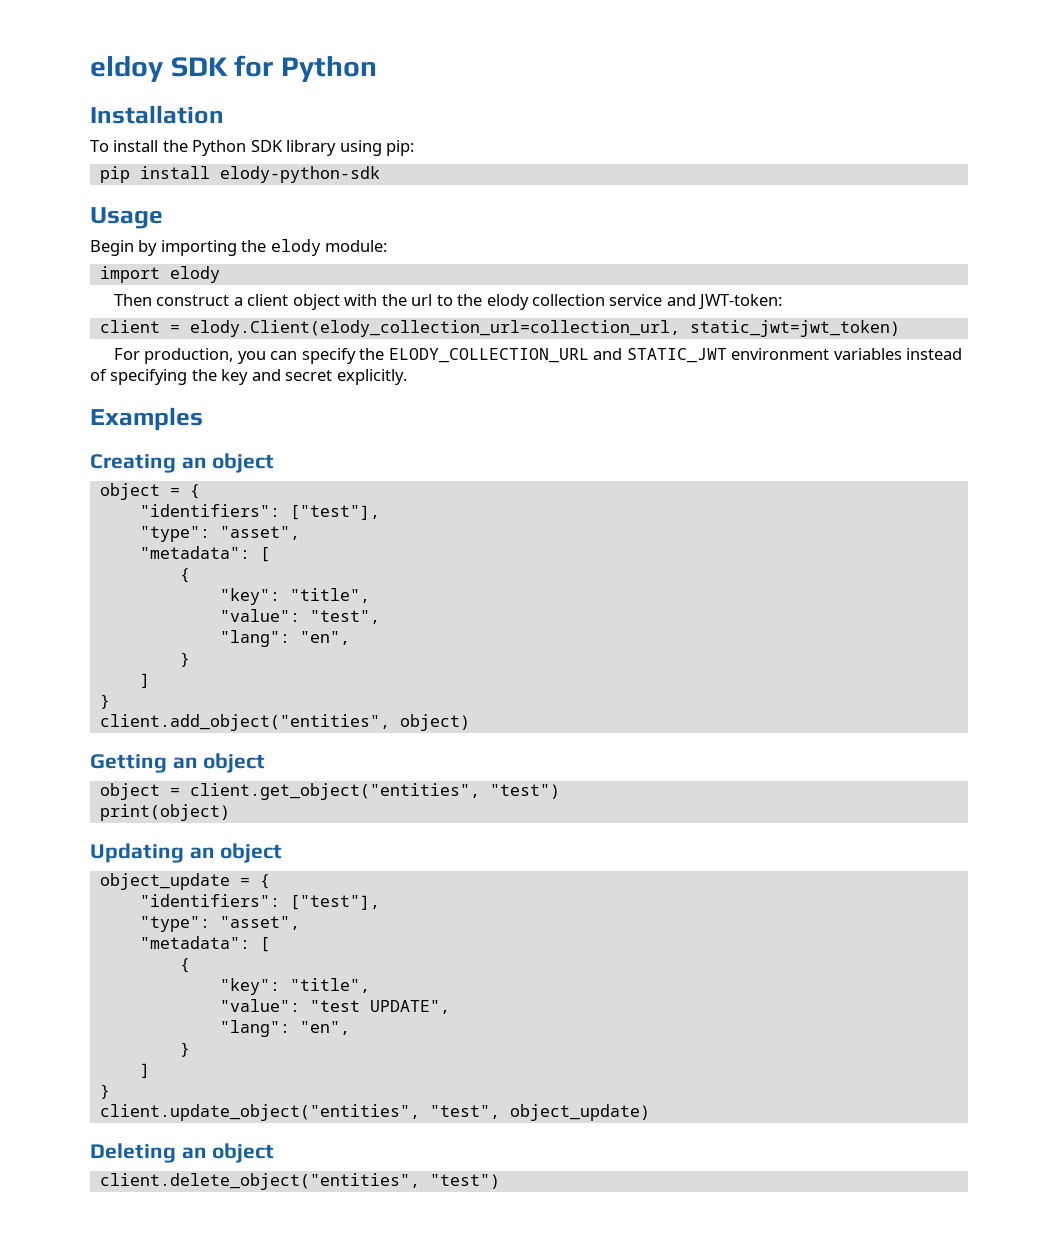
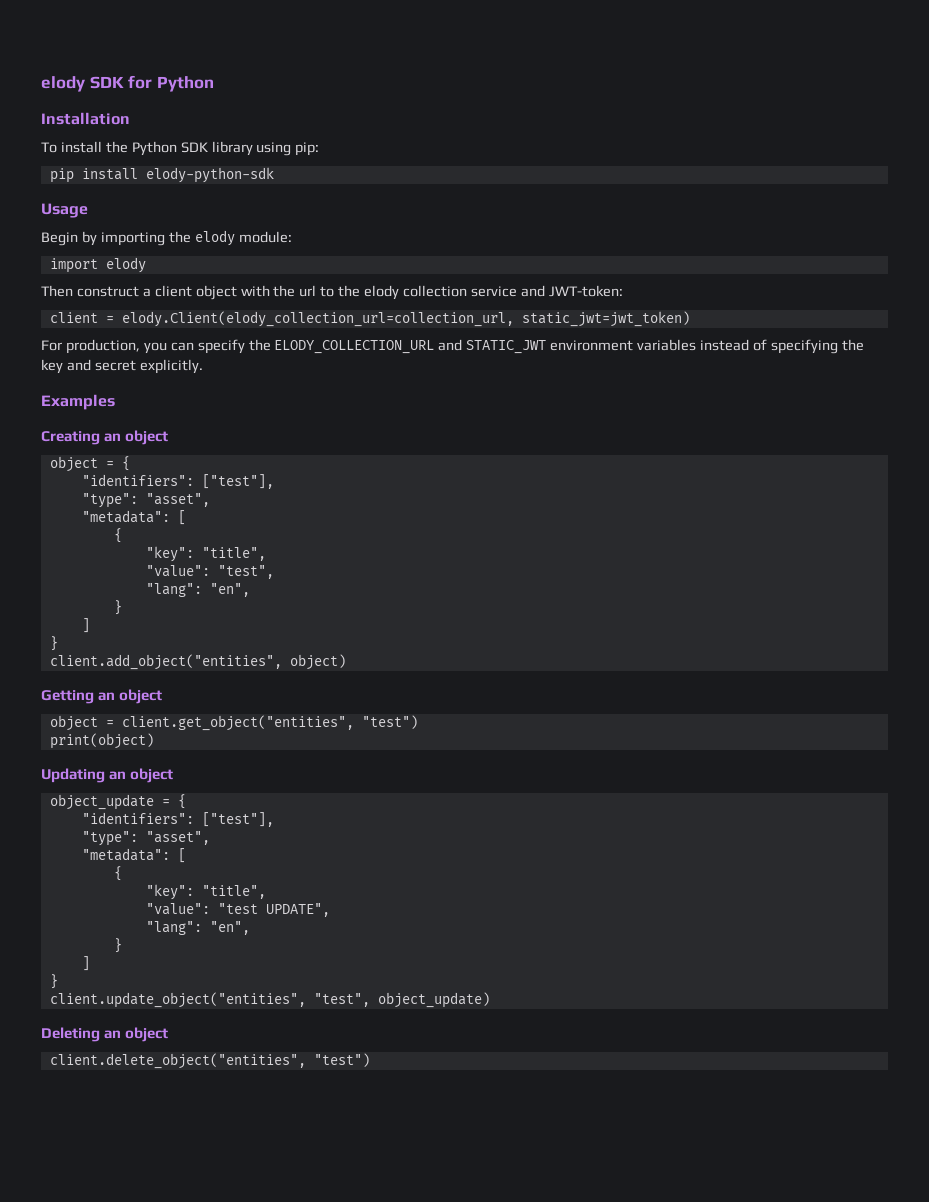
- eldoy SDK for Python
+ elody SDK for Python

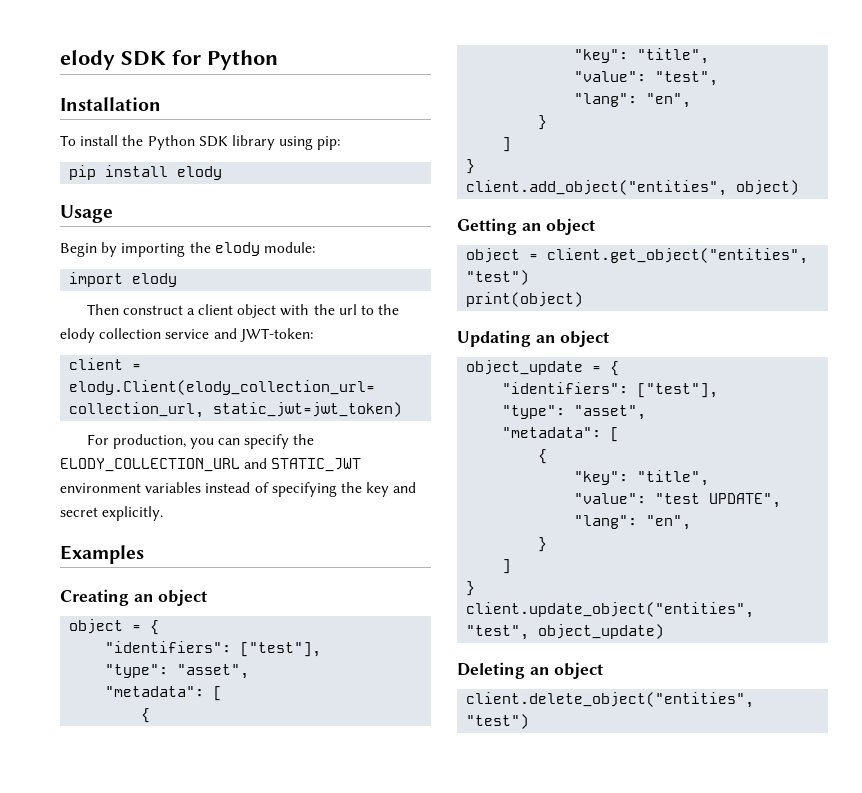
- pip install elody-python-sdk
+ pip install elody

